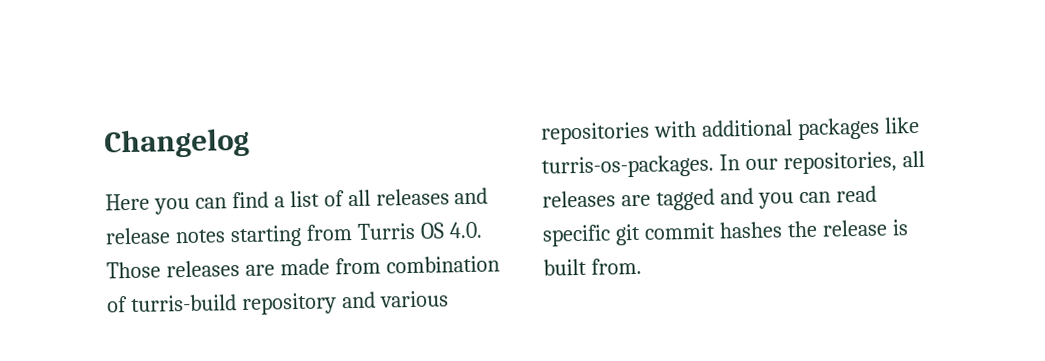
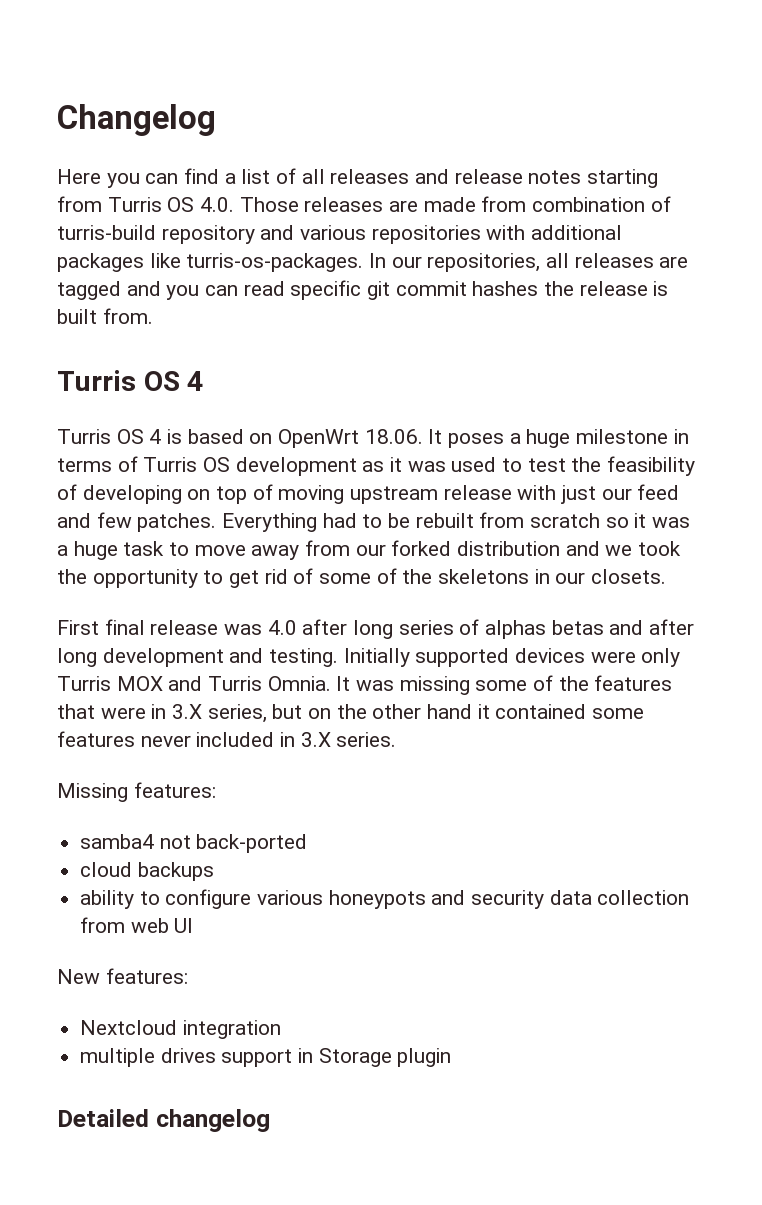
  In our repositories, all releases are tagged and you can read specific git commit hashes the release is built from.
+ Turris OS 4
+ Turris OS 4 is based on OpenWrt 18.06. It poses a huge milestone in terms of Turris OS development as it was used to test the feasibility of developing on top of moving upstream release with just our feed and few patches. Everything had to be rebuilt from scratch so it was a huge task to move away from our forked distribution and we took the opportunity to get rid of some of the skeletons in our closets.
+ First final release was 4.0 after long series of alphas betas and after long development and testing. Initially supported devices were only Turris MOX and Turris Omnia. It was missing some of the features that were in 3.X series, but on the other hand it contained some features never included in 3.X series.
+ Missing features:
+ samba4 not back-ported
+ cloud backups
+ ability to configure various honeypots and security data collection from web UI
+ New features:
+ Nextcloud integration
+ multiple drives support in Storage plugin
+ Detailed changelog

